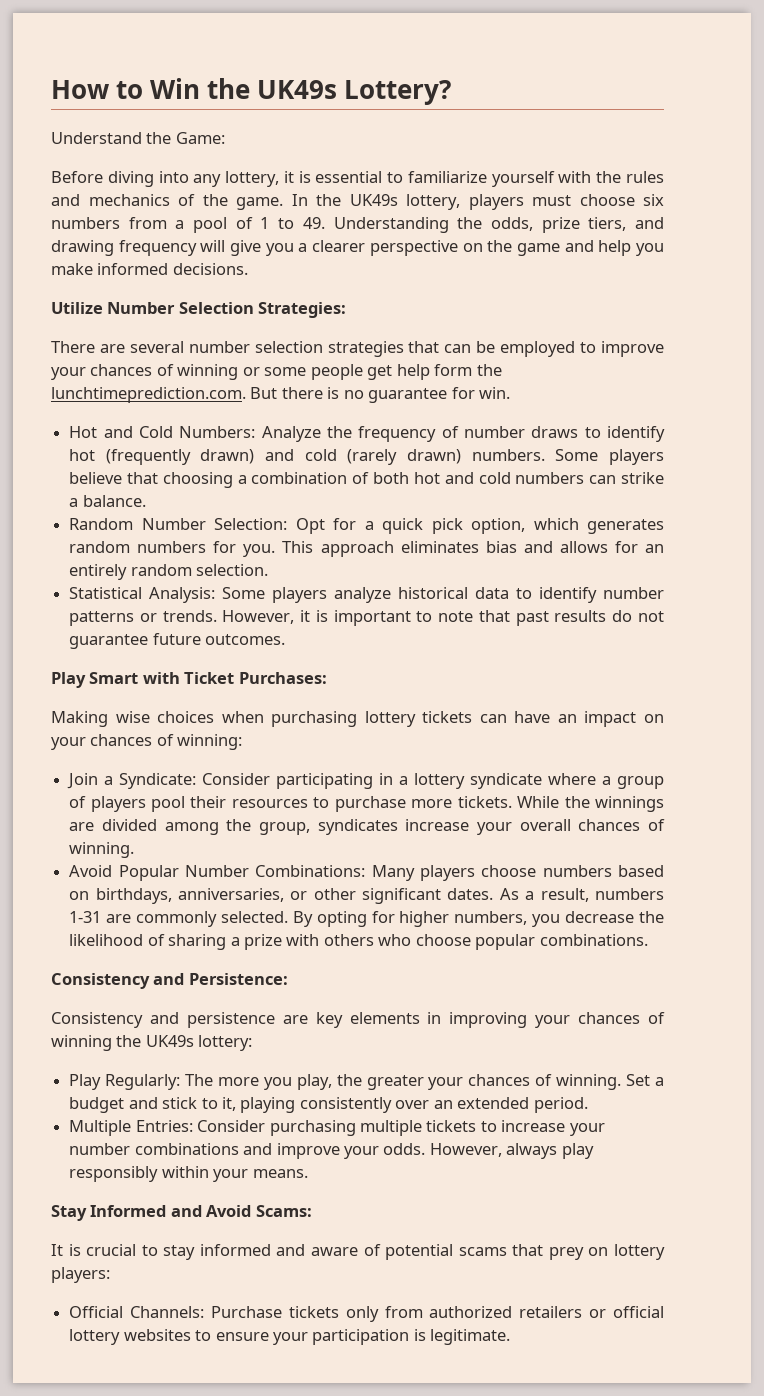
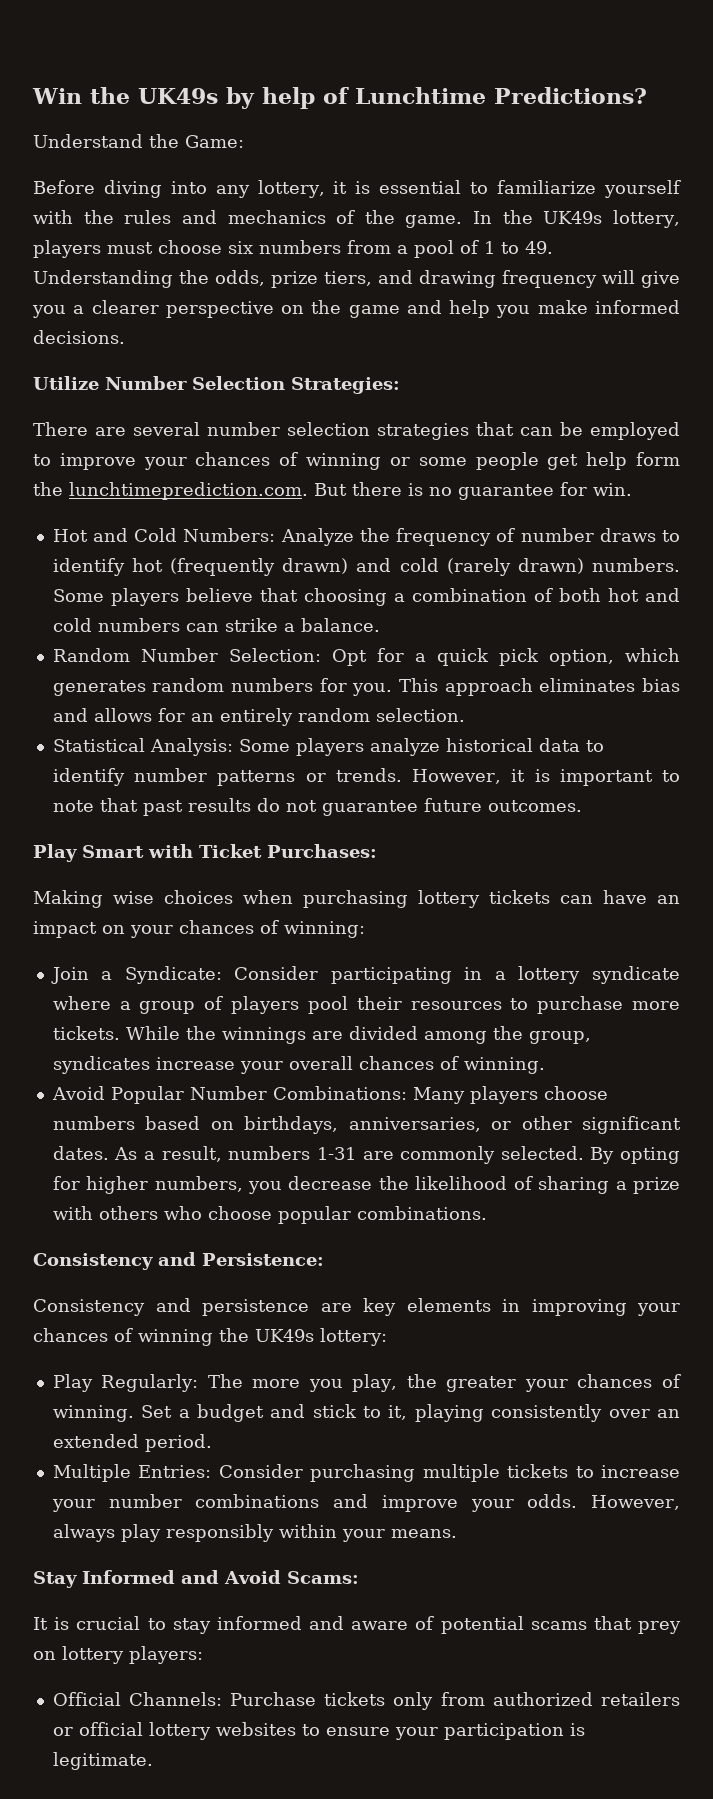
- How to Win the UK49s Lottery?
+ Win the UK49s by help of Lunchtime Predictions?

